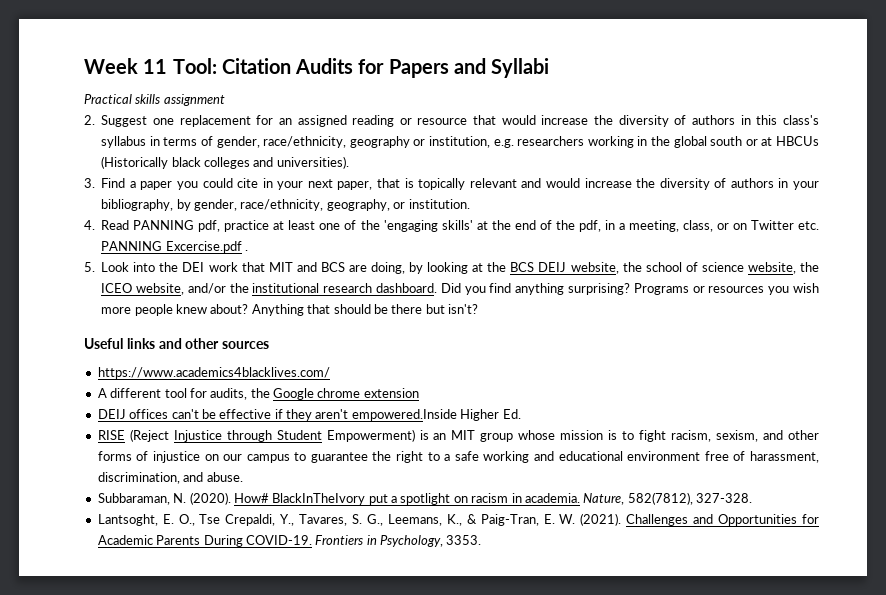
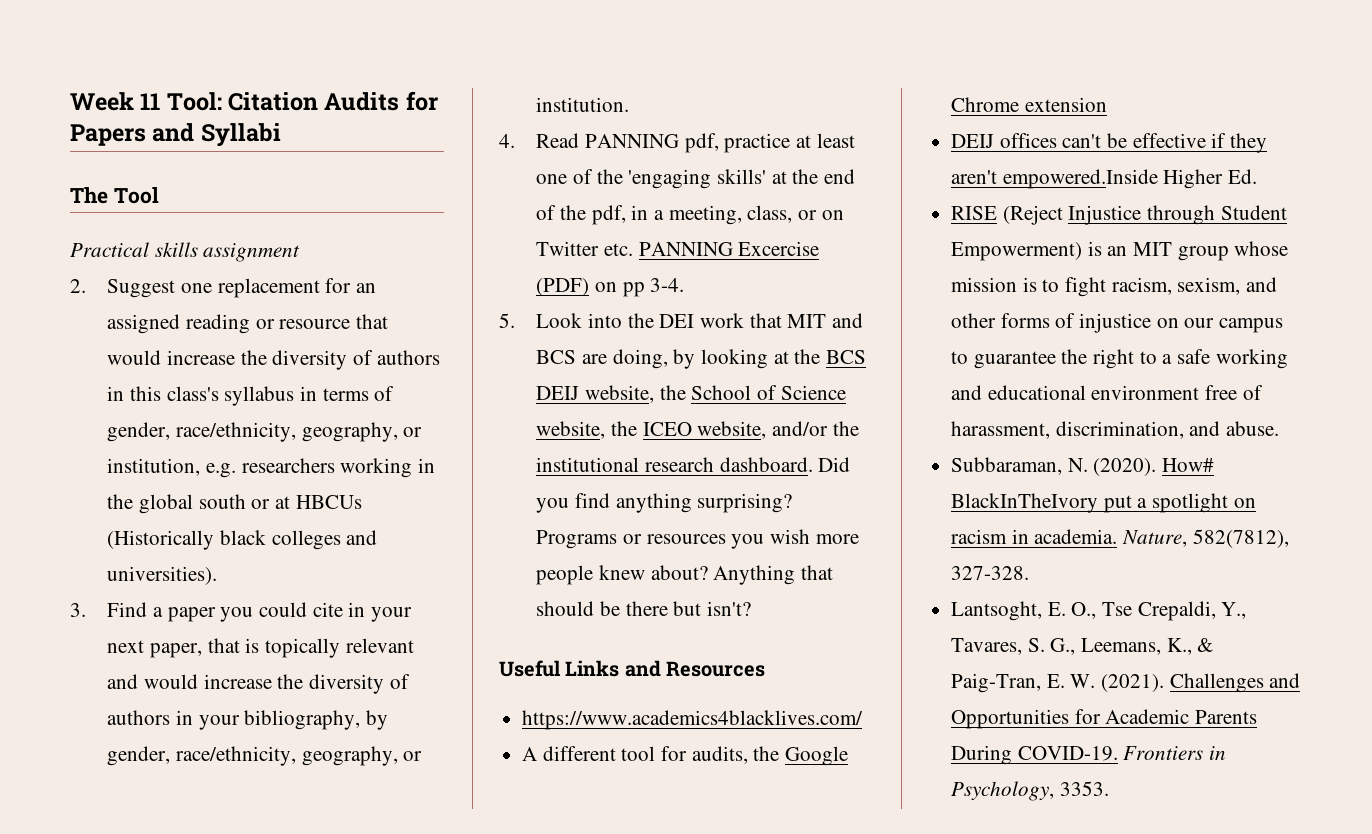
+ The Tool
- 2. Suggest one replacement for an assigned reading or resource that would increase the diversity of authors in this class's syllabus in terms of gender, race/ethnicity, geography or institution, e.g. researchers working in the global south or at HBCUs (Historically black colleges and universities).
+ 2. Suggest one replacement for an assigned reading or resource that would increase the diversity of authors in this class's syllabus in terms of gender, race/ethnicity, geography, or institution, e.g. researchers working in the global south or at HBCUs (Historically black colleges and universities).
- 4. Read PANNING pdf, practice at least one of the 'engaging skills' at the end of the pdf, in a meeting, class, or on Twitter etc. PANNING Excercise.pdf .
+ 4. Read PANNING pdf, practice at least one of the 'engaging skills' at the end of the pdf, in a meeting, class, or on Twitter etc. PANNING Excercise (PDF) on pp 3-4.
- 5. Look into the DEI work that MIT and BCS are doing, by looking at the BCS DEIJ website, the school of science website, the ICEO website, and/or the institutional research dashboard.
+ 5. Look into the DEI work that MIT and BCS are doing, by looking at the BCS DEIJ website, the School of Science website, the ICEO website, and/or the institutional research dashboard.
- Useful links and other sources
+ Useful Links and Resources
- A different tool for audits, the Google chrome extension
+ A different tool for audits, the Google Chrome extension

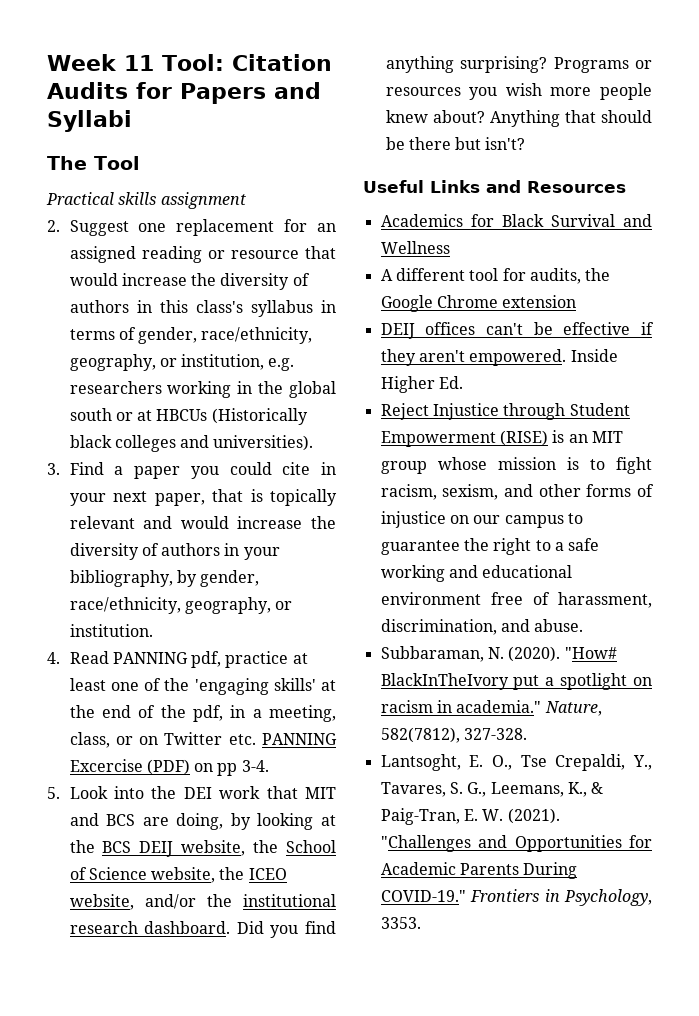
- https://www.academics4blacklives.com/
+ Academics for Black Survival and Wellness
- DEIJ offices can't be effective if they aren't empowered.Inside Higher Ed.
+ DEIJ offices can't be effective if they aren't empowered. Inside Higher Ed.
- RISE (Reject Injustice through Student Empowerment) is an MIT group whose mission is to fight racism, sexism, and other forms of injustice on our campus to guarantee the right to a safe working and educational environment free of harassment, discrimination, and abuse.
+ Reject Injustice through Student Empowerment (RISE) is an MIT group whose mission is to fight racism, sexism, and other forms of injustice on our campus to guarantee the right to a safe working and educational environment free of harassment, discrimination, and abuse.
- How# BlackInTheIvory put a spotlight on racism in academia.
+ "How# BlackInTheIvory put a spotlight on racism in academia."
- Challenges and Opportunities for Academic Parents During COVID-19.
+ "Challenges and Opportunities for Academic Parents During COVID-19."

